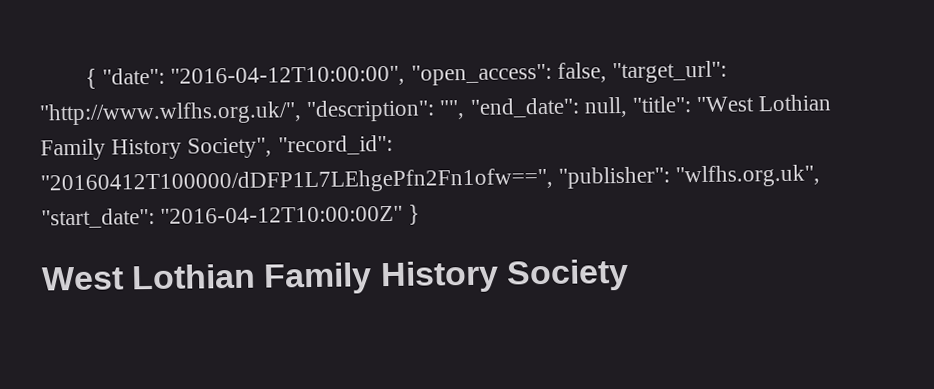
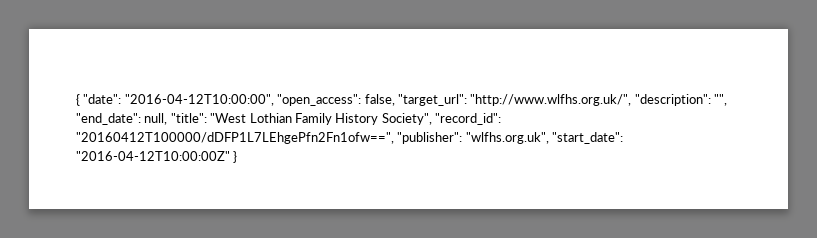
- West Lothian Family History Society

